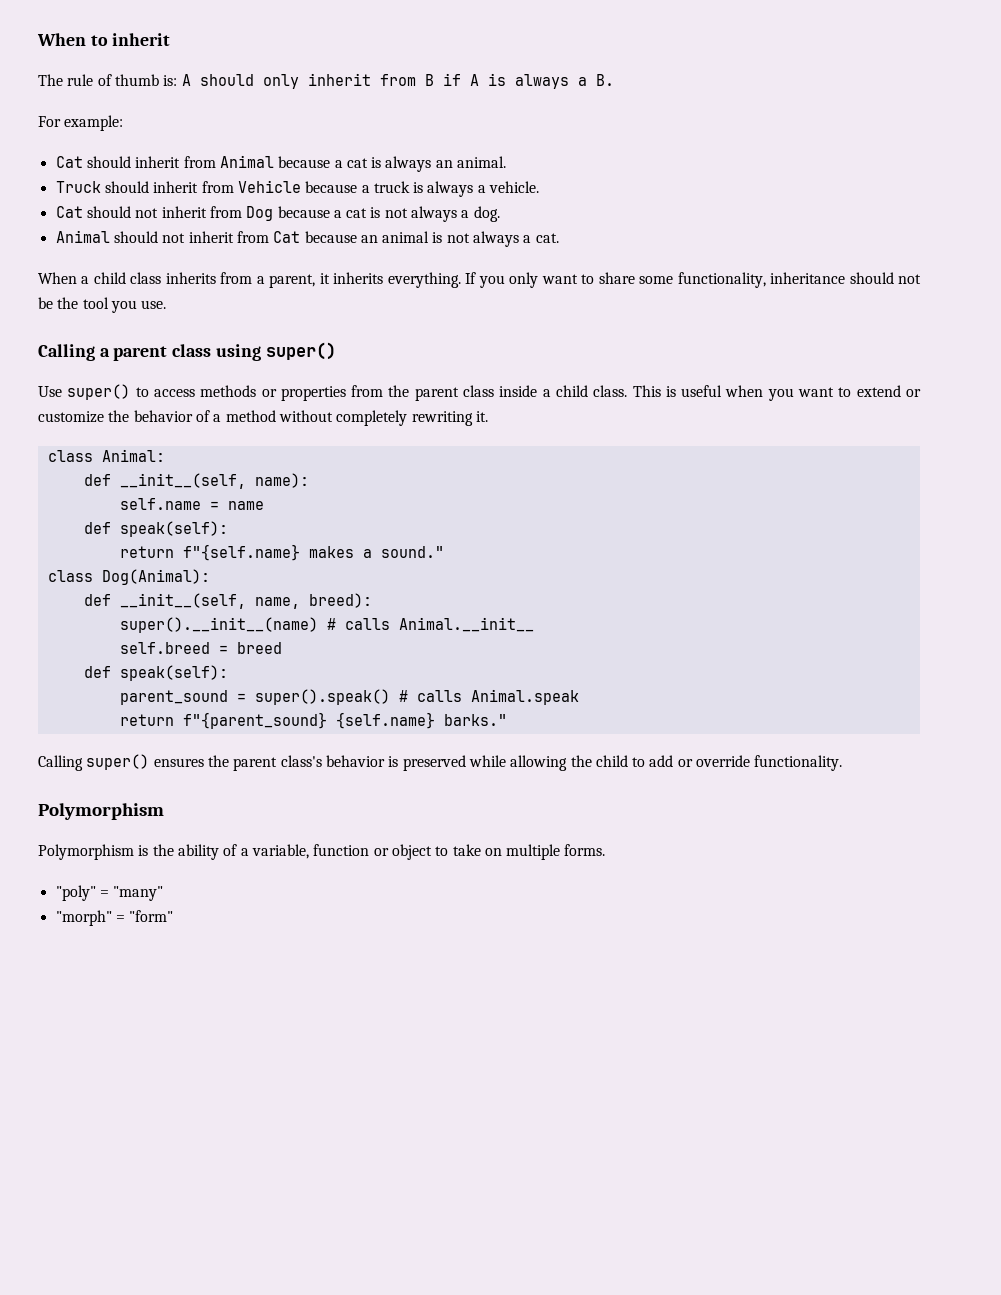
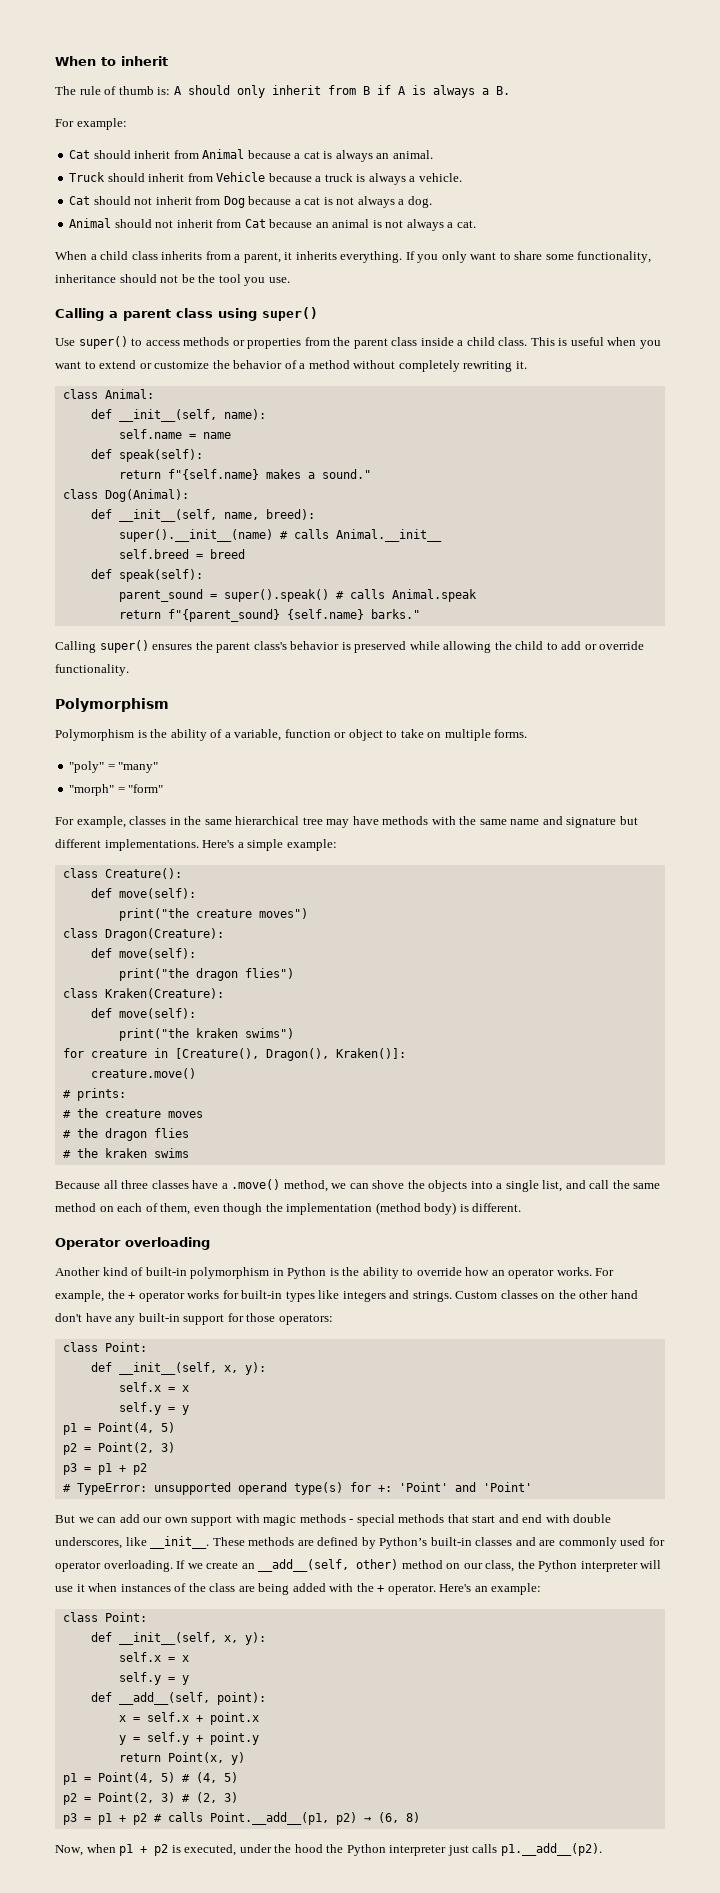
+ For example, classes in the same hierarchical tree may have methods with the same name and signature but different implementations. Here's a simple example:
+ class Creature():
+ def move(self):
+ print("the creature moves")
+ class Dragon(Creature):
+ def move(self):
+ print("the dragon flies")
+ class Kraken(Creature):
+ def move(self):
+ print("the kraken swims")
+ for creature in [Creature(), Dragon(), Kraken()]:
+ creature.move()
+ # prints:
+ # the creature moves
+ # the dragon flies
+ # the kraken swims
+ Because all three classes have a .move() method, we can shove the objects into a single list, and call the same method on each of them, even though the implementation (method body) is different.
+ Operator overloading
+ Another kind of built-in polymorphism in Python is the ability to override how an operator works. For example, the + operator works for built-in types like integers and strings. Custom classes on the other hand don't have any built-in support for those operators:
+ class Point:
+ def __init__(self, x, y):
+ self.x = x
+ self.y = y
+ p1 = Point(4, 5)
+ p2 = Point(2, 3)
+ p3 = p1 + p2
+ # TypeError: unsupported operand type(s) for +: 'Point' and 'Point'
+ But we can add our own support with magic methods - special methods that start and end with double underscores, like __init__. These methods are defined by Python’s built-in classes and are commonly used for operator overloading. If we create an __add__(self, other) method on our class, the Python interpreter will use it when instances of the class are being added with the + operator. Here's an example:
+ class Point:
+ def __init__(self, x, y):
+ self.x = x
+ self.y = y
+ def __add__(self, point):
+ x = self.x + point.x
+ y = self.y + point.y
+ return Point(x, y)
+ p1 = Point(4, 5) # (4, 5)
+ p2 = Point(2, 3) # (2, 3)
+ p3 = p1 + p2 # calls Point.__add__(p1, p2) → (6, 8)
+ Now, when p1 + p2 is executed, under the hood the Python interpreter just calls p1.__add__(p2).

